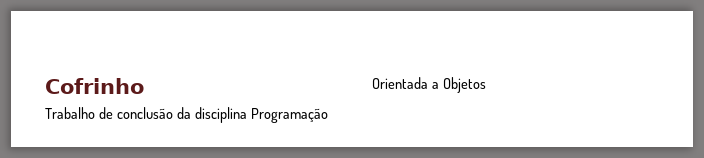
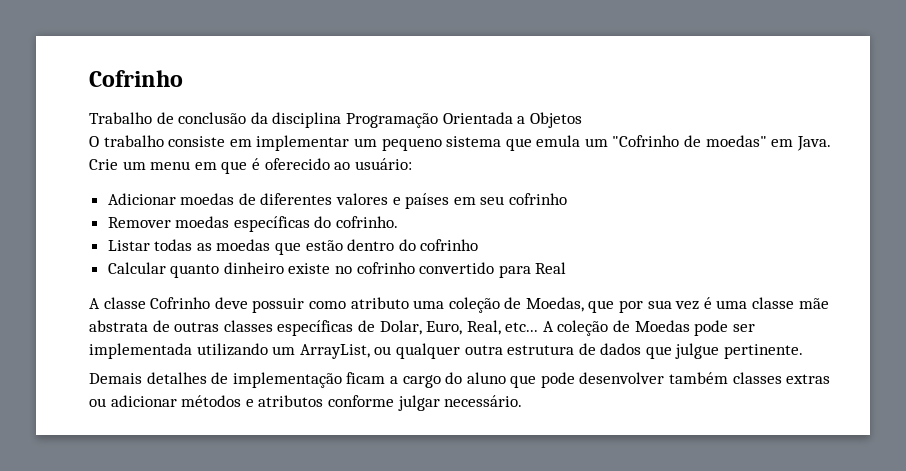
+ O trabalho consiste em implementar um pequeno sistema que emula um "Cofrinho de moedas" em Java. Crie um menu em que é oferecido ao usuário:
+ Adicionar moedas de diferentes valores e países em seu cofrinho
+ Remover moedas específicas do cofrinho.
+ Listar todas as moedas que estão dentro do cofrinho
+ Calcular quanto dinheiro existe no cofrinho convertido para Real
+ A classe Cofrinho deve possuir como atributo uma coleção de Moedas, que por sua vez é uma classe mãe abstrata de outras classes específicas de Dolar, Euro, Real, etc... A coleção de Moedas pode ser implementada utilizando um ArrayList, ou qualquer outra estrutura de dados que julgue pertinente.
+ Demais detalhes de implementação ficam a cargo do aluno que pode desenvolver também classes extras ou adicionar métodos e atributos conforme julgar necessário.

